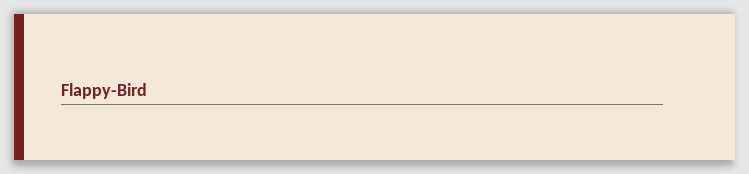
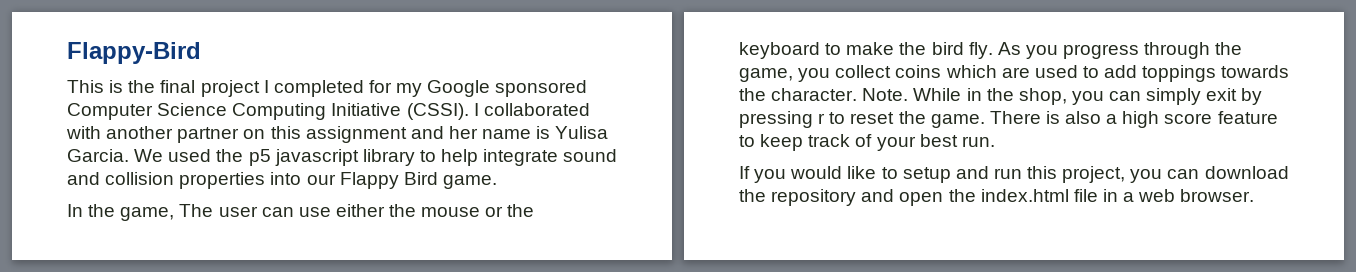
+ This is the final project I completed for my Google sponsored Computer Science Computing Initiative (CSSI). I collaborated with another partner on this assignment and her name is Yulisa Garcia. We used the p5 javascript library to help integrate sound and collision properties into our Flappy Bird game.
+ In the game, The user can use either the mouse or the keyboard to make the bird fly. As you progress through the game, you collect coins which are used to add toppings towards the character. Note. While in the shop, you can simply exit by pressing r to reset the game. There is also a high score feature to keep track of your best run.
+ If you would like to setup and run this project, you can download the repository and open the index.html file in a web browser.

